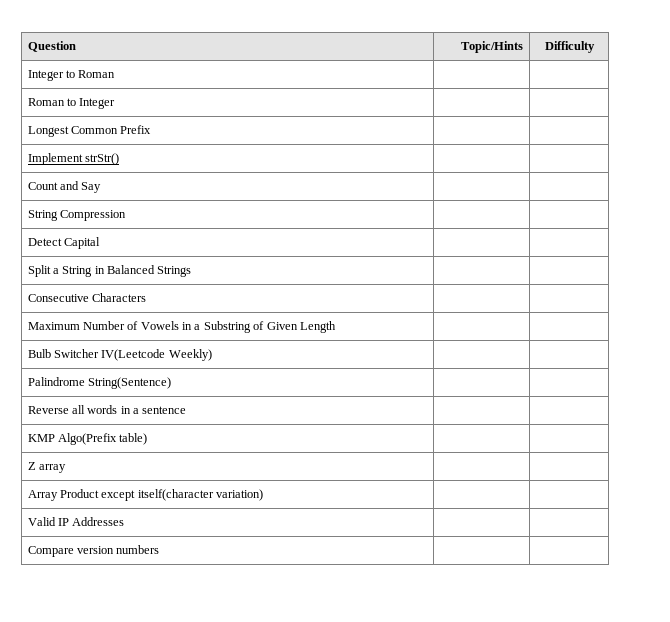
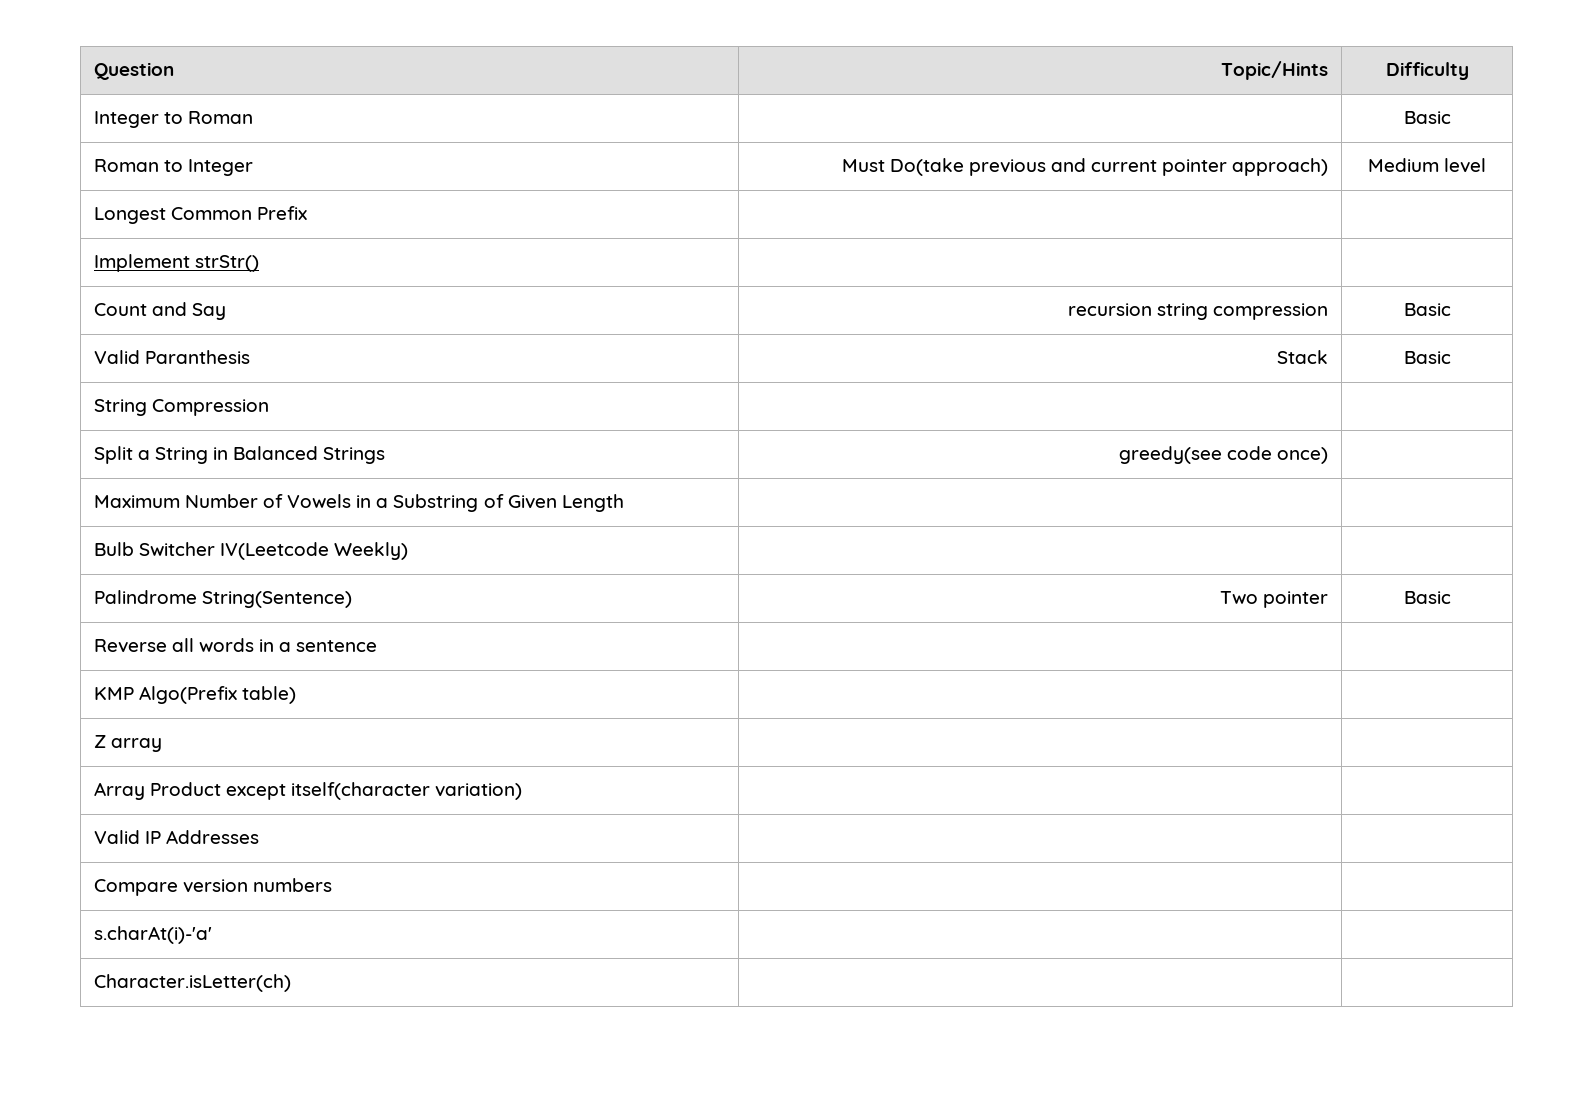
- Integer to Roman | |
+ Integer to Roman | | Basic
- Roman to Integer | |
+ Roman to Integer | Must Do(take previous and current pointer approach) | Medium level
- Count and Say | |
+ Count and Say | recursion string compression | Basic
+ Valid Paranthesis | Stack | Basic
- Detect Capital | |
- Split a String in Balanced Strings | |
- Consecutive Characters | |
+ Split a String in Balanced Strings | greedy(see code once) |
- Palindrome String(Sentence) | |
+ Palindrome String(Sentence) | Two pointer | Basic
+ s.charAt(i)-'a' | |
+ Character.isLetter(ch) | |

